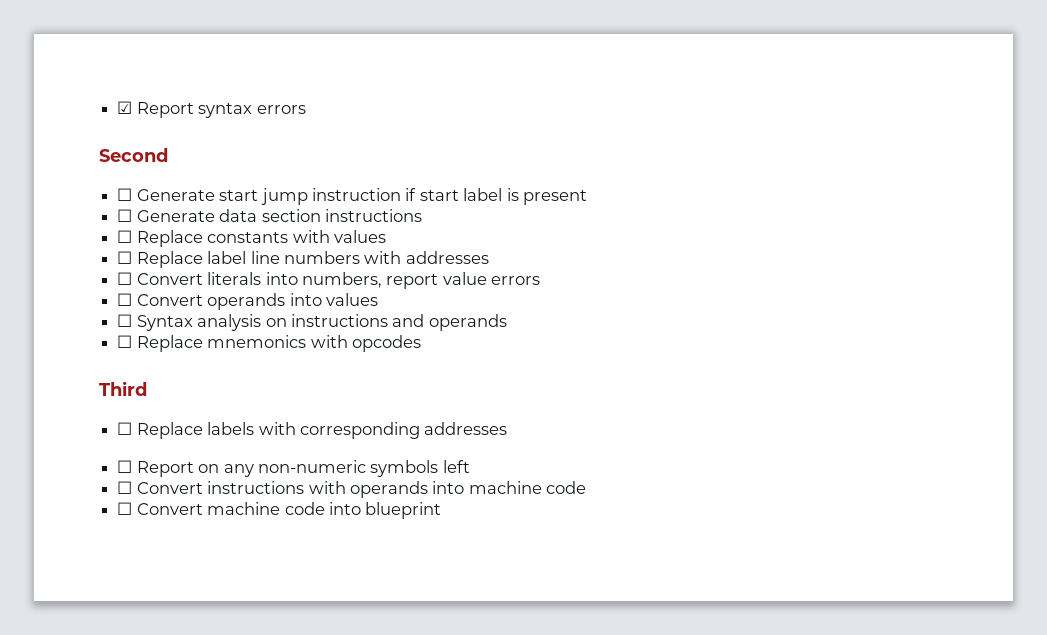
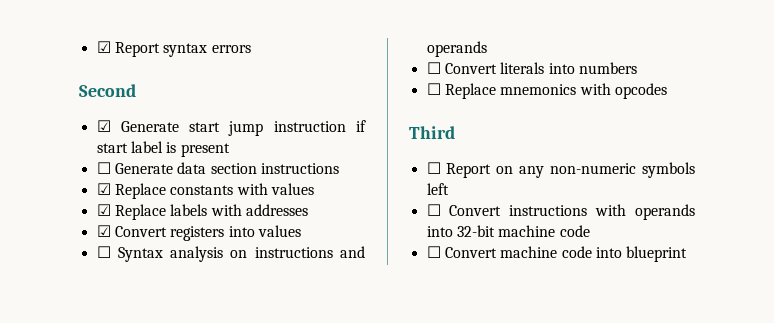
- ☐ Generate start jump instruction if start label is present
+ ☑ Generate start jump instruction if start label is present
- ☐ Replace constants with values
+ ☑ Replace constants with values
- ☐ Replace label line numbers with addresses
- ☐ Convert literals into numbers, report value errors
- ☐ Convert operands into values
+ ☑ Replace labels with addresses
+ ☑ Convert registers into values
+ ☐ Convert literals into numbers
- ☐ Replace labels with corresponding addresses
- ☐ Convert instructions with operands into machine code
+ ☐ Convert instructions with operands into 32-bit machine code

